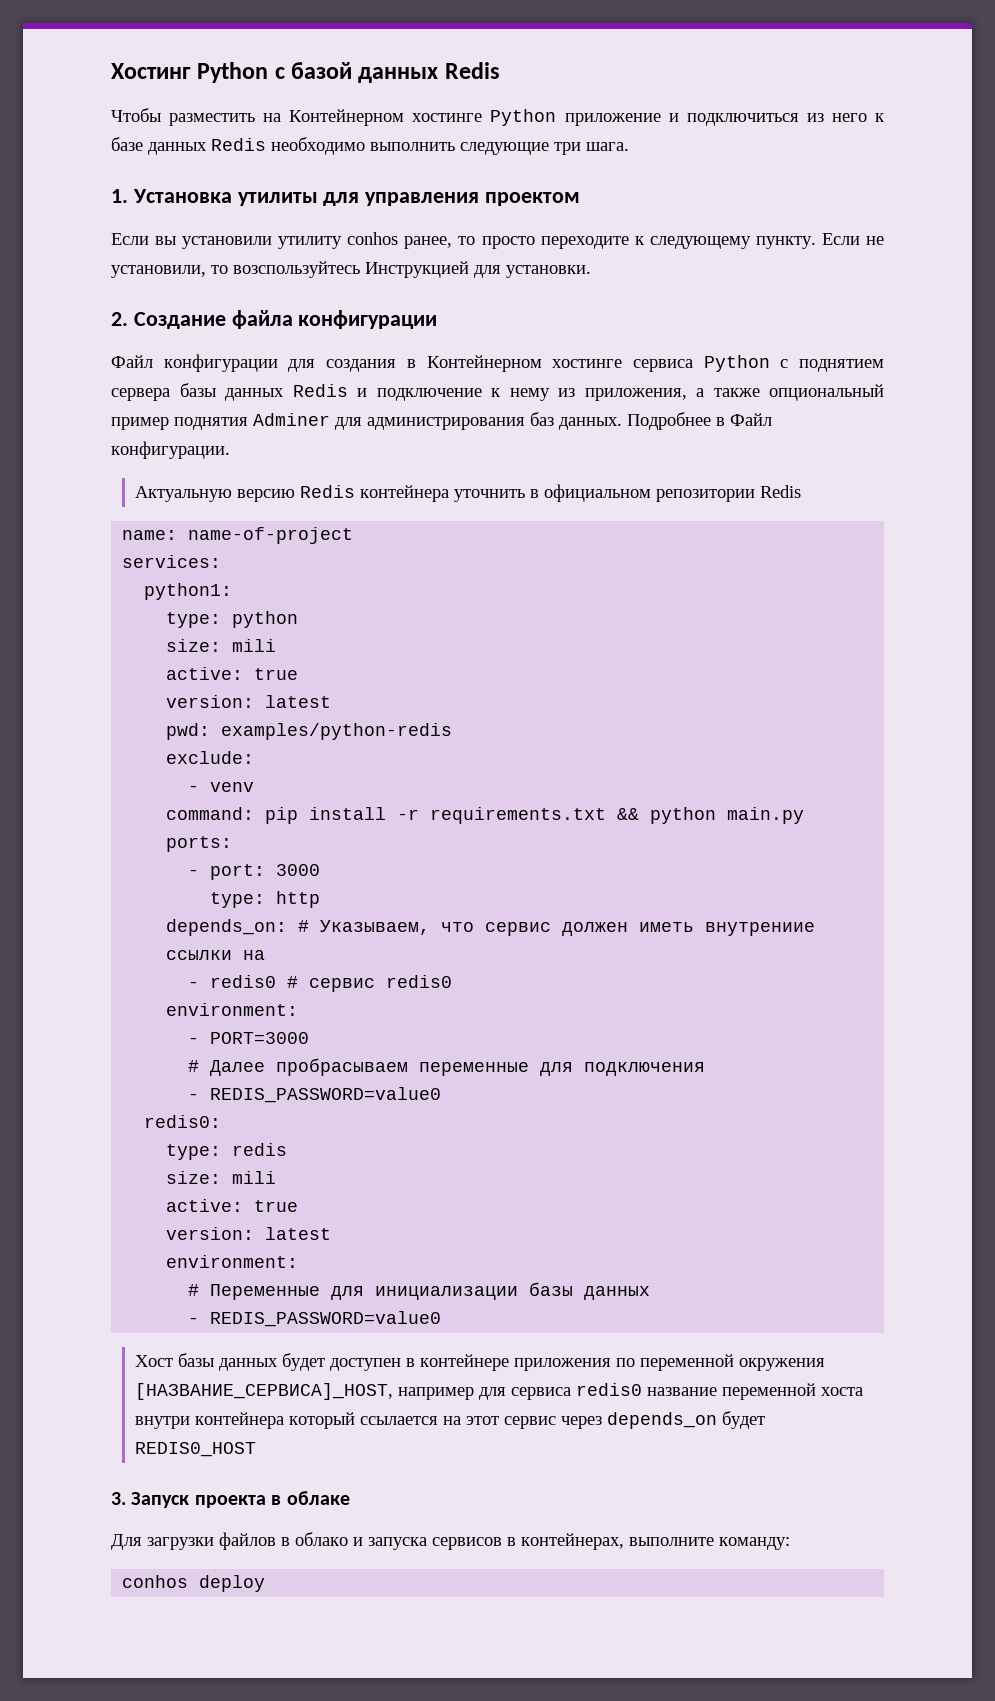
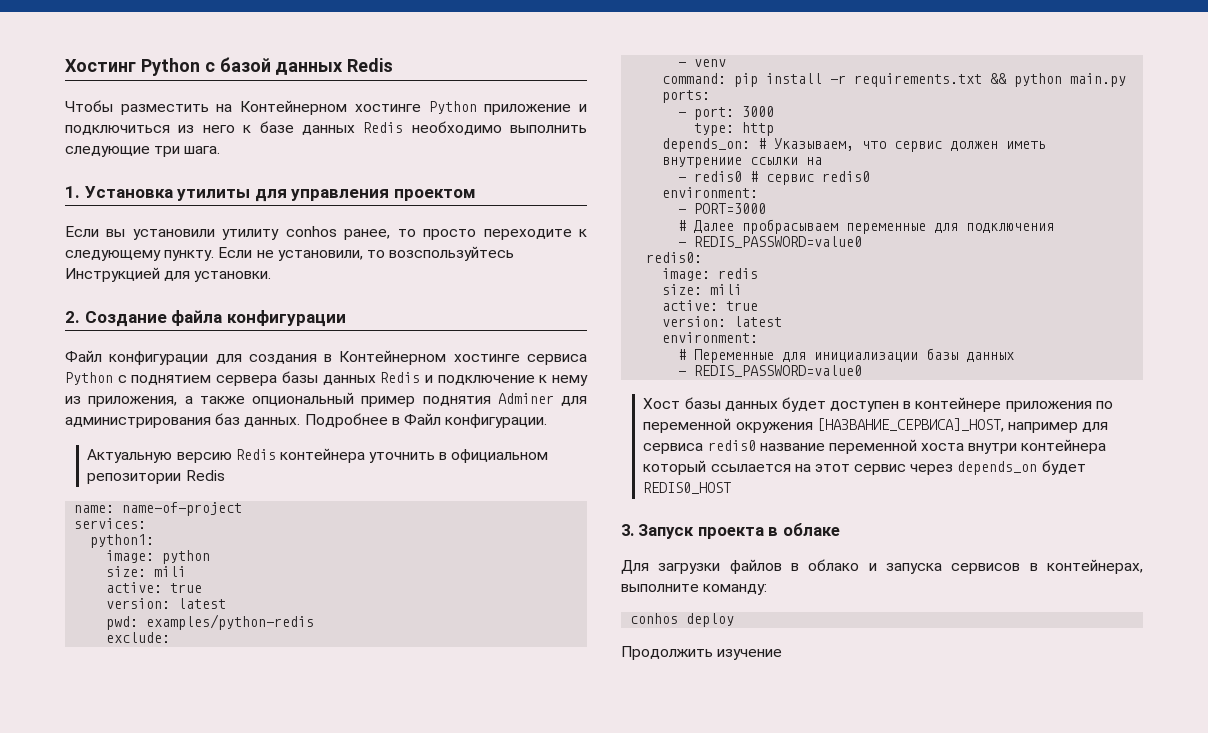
- type: python
+ image: python
- type: redis
+ image: redis
+ Продолжить изучение

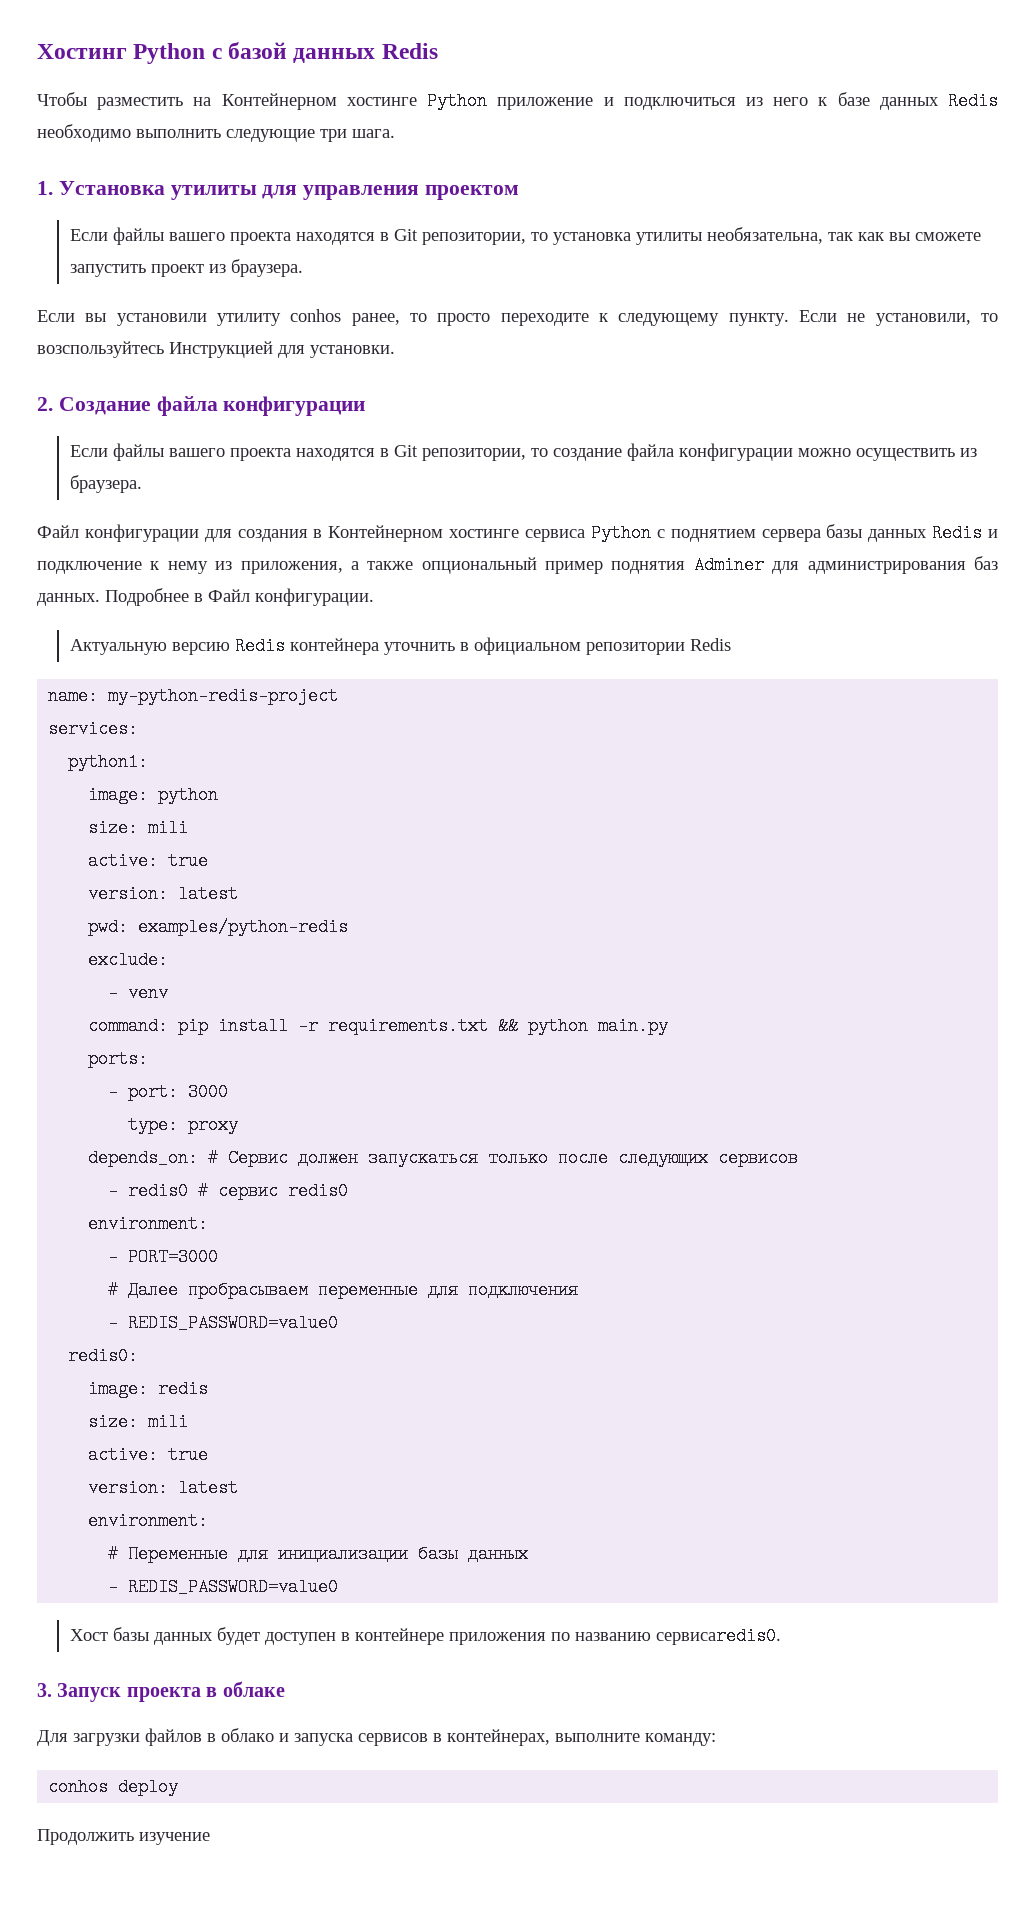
+ Если файлы вашего проекта находятся в Git репозитории, то установка утилиты необязательна, так как вы сможете запустить проект из браузера.
+ Если файлы вашего проекта находятся в Git репозитории, то создание файла конфигурации можно осуществить из браузера.
- name: name-of-project
+ name: my-python-redis-project
- type: http
+ type: proxy
- depends_on: # Указываем, что сервис должен иметь внутрениие ссылки на
+ depends_on: # Сервис должен запускаться только после следующих сервисов
- Хост базы данных будет доступен в контейнере приложения по переменной окружения [НАЗВАНИЕ_СЕРВИСА]_HOST, например для сервиса redis0 название переменной хоста внутри контейнера который ссылается на этот сервис через depends_on будет REDIS0_HOST
+ Хост базы данных будет доступен в контейнере приложения по названию сервисаredis0.

